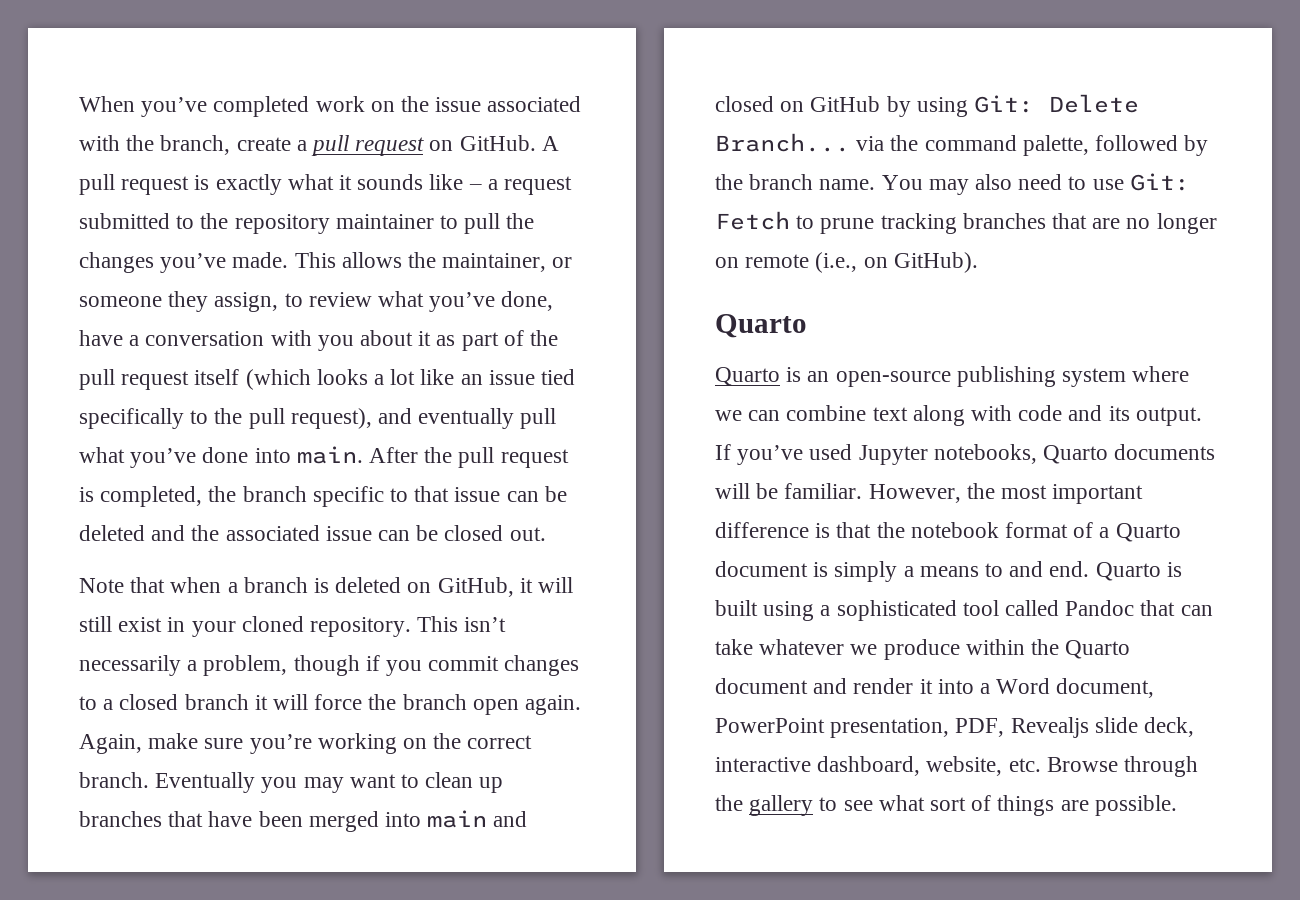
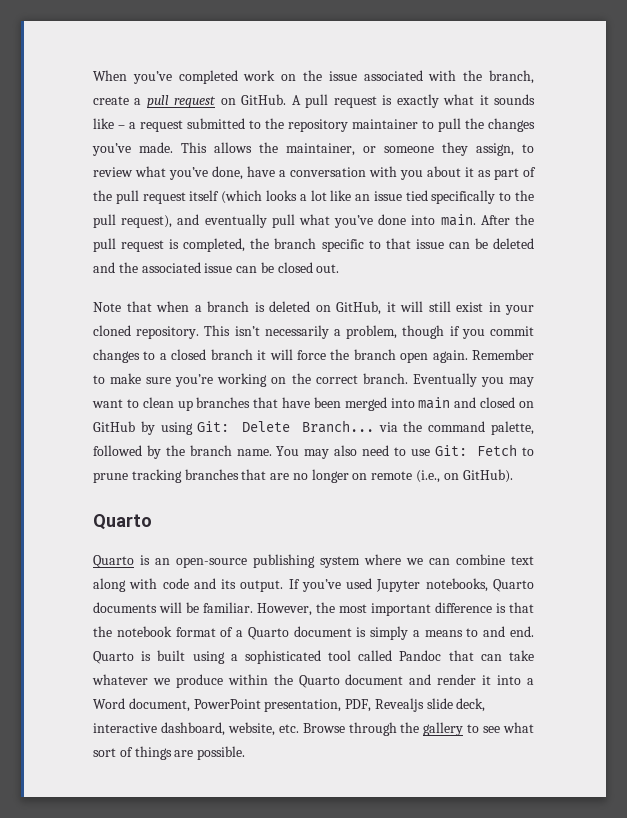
- Again, make sure you’re working on the correct branch.
+ Remember to make sure you’re working on the correct branch.

